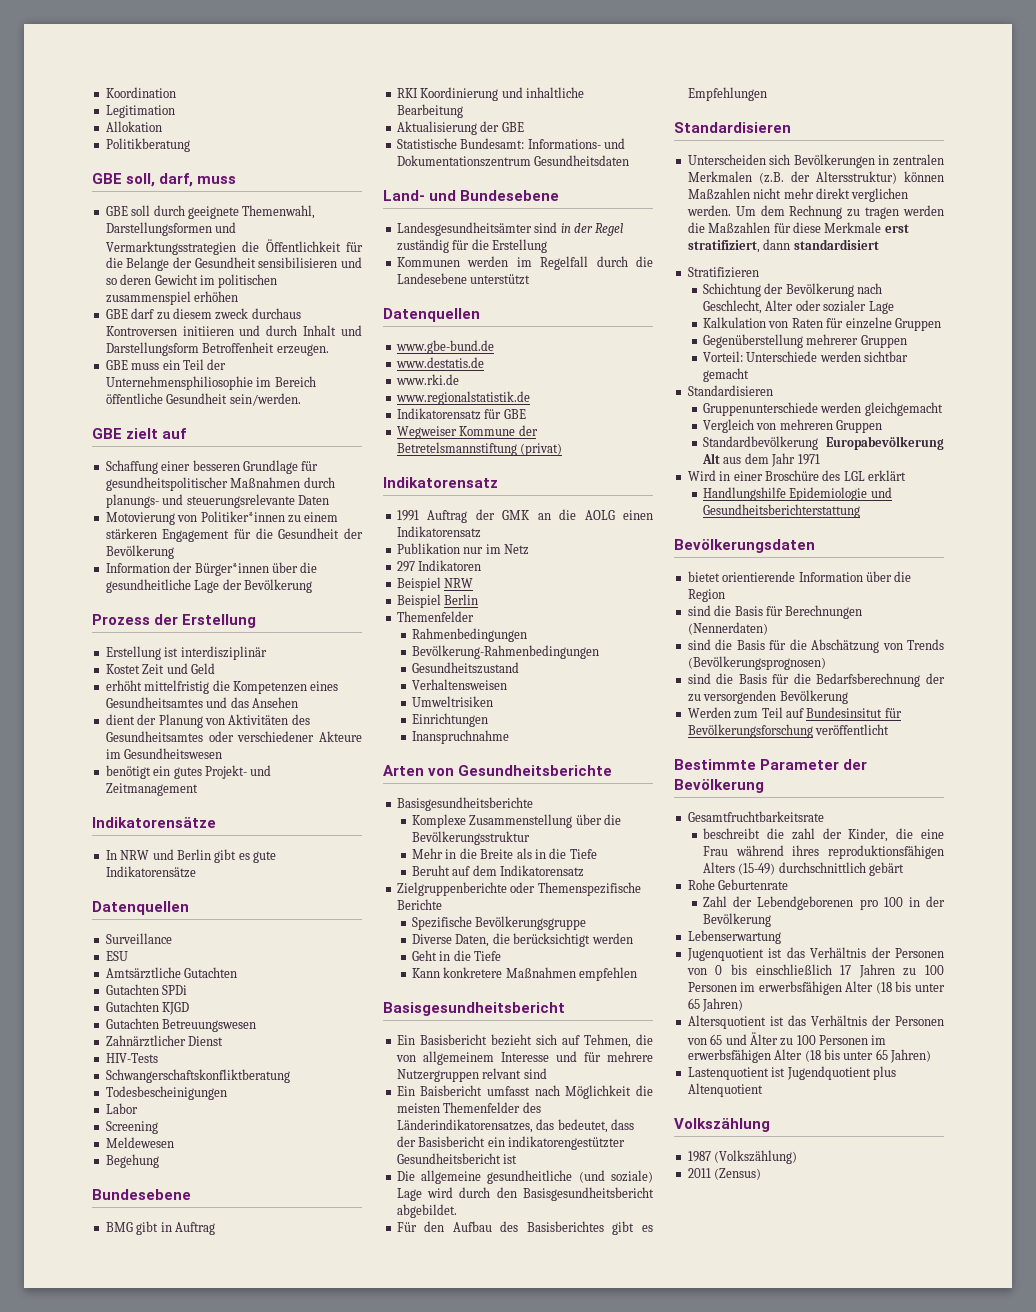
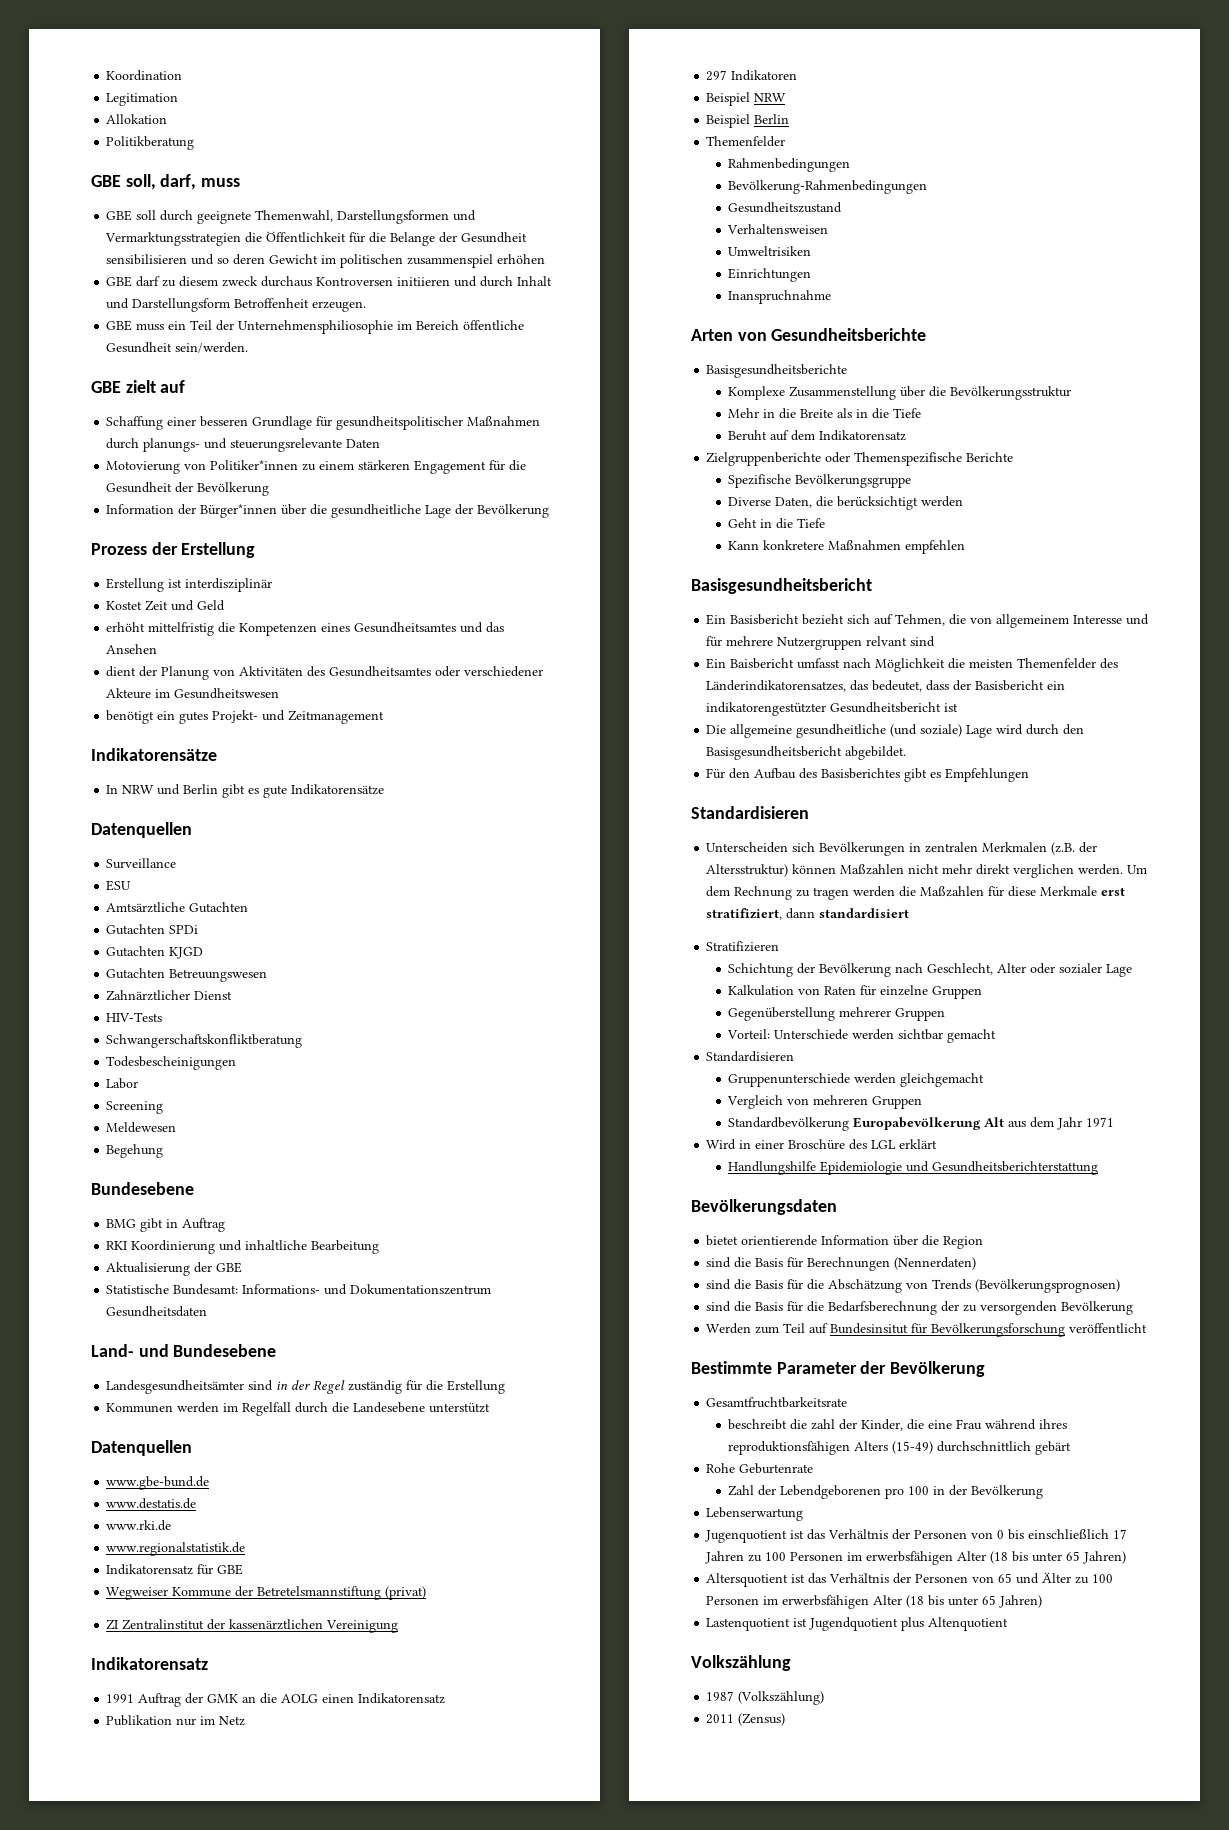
+ ZI Zentralinstitut der kassenärztlichen Vereinigung

